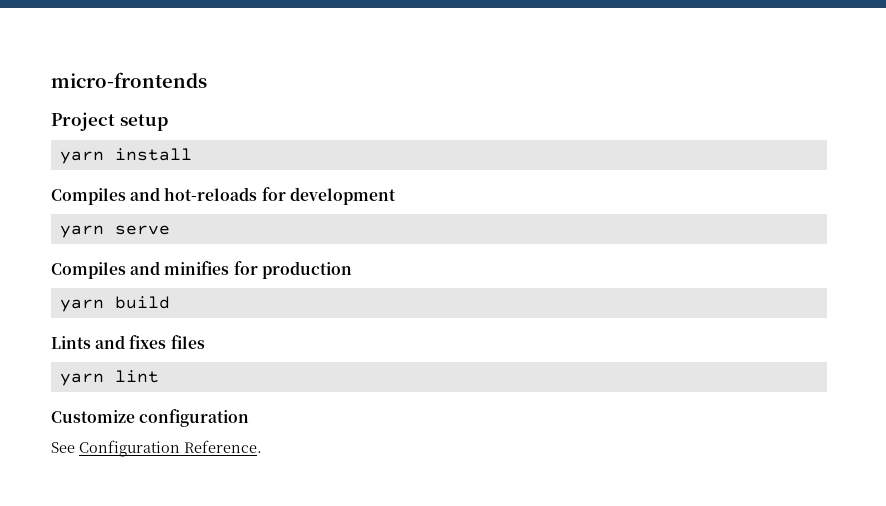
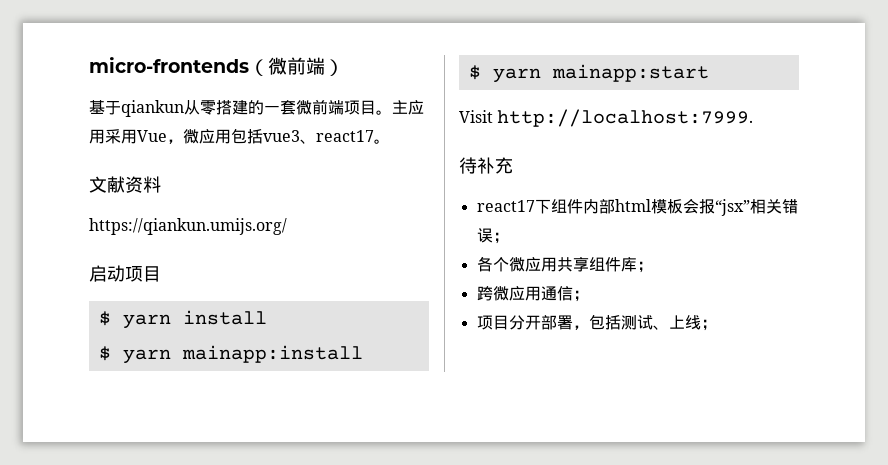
- micro-frontends
- Project setup
- yarn install
- Compiles and hot-reloads for development
- yarn serve
- Compiles and minifies for production
- yarn build
- Lints and fixes files
- yarn lint
- Customize configuration
- See Configuration Reference.
+ micro-frontends（微前端）
+ 基于qiankun从零搭建的一套微前端项目。主应用采用Vue，微应用包括vue3、react17。
+ 文献资料
+ https://qiankun.umijs.org/
+ 启动项目
+ $ yarn install
+ $ yarn mainapp:install
+ $ yarn mainapp:start
+ Visit http://localhost:7999.
+ 待补充
+ react17下组件内部html模板会报“jsx”相关错误；
+ 各个微应用共享组件库；
+ 跨微应用通信；
+ 项目分开部署，包括测试、上线；

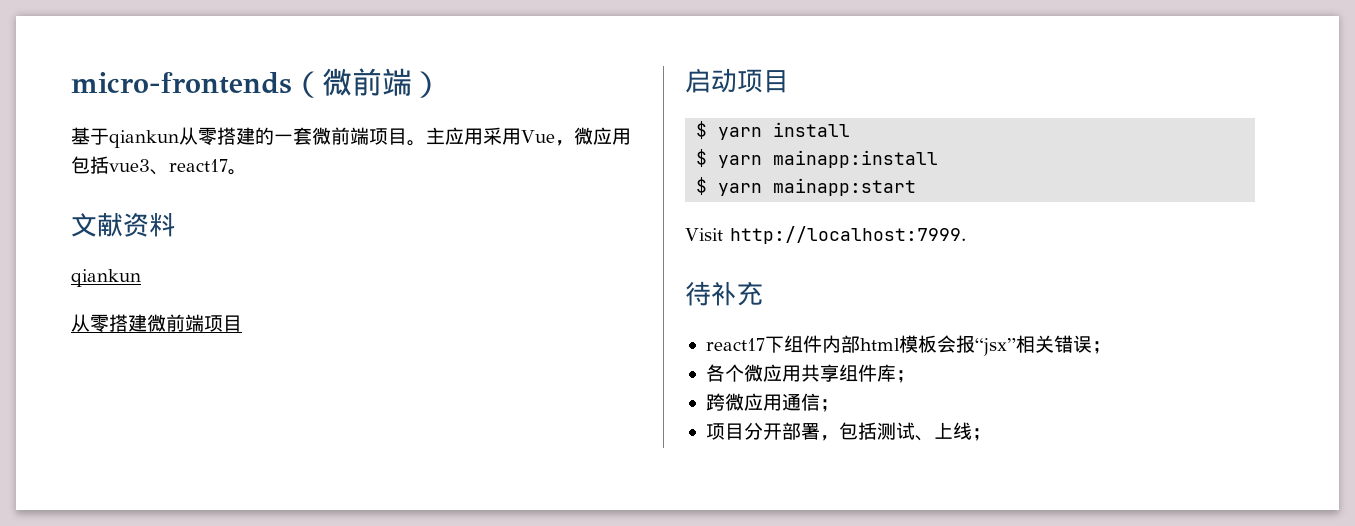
  文献资料
- https://qiankun.umijs.org/
+ qiankun
+ 从零搭建微前端项目

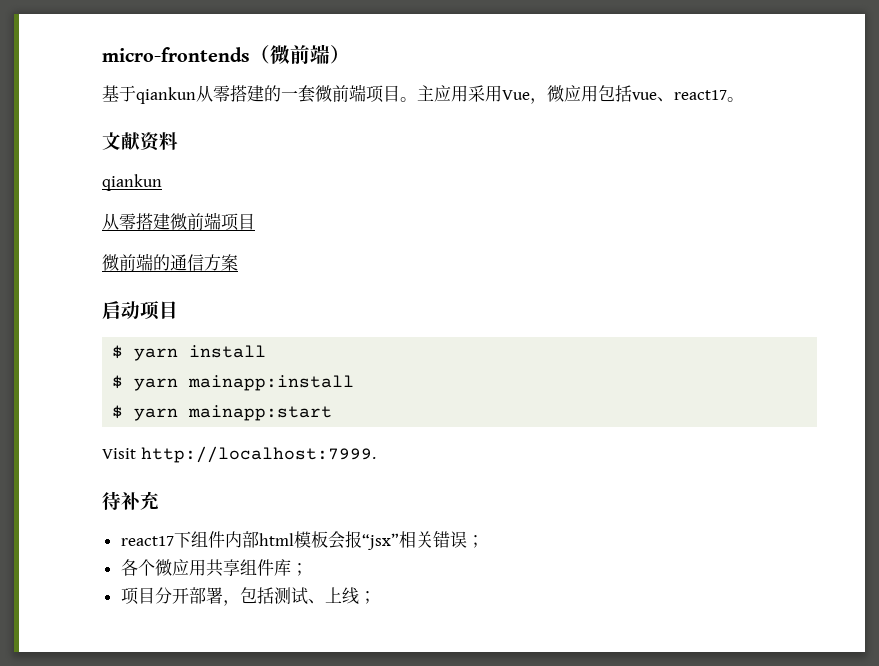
- 主应用采用Vue，微应用包括vue3、react17。
+ 主应用采用Vue，微应用包括vue、react17。
+ 微前端的通信方案
- 跨微应用通信；

